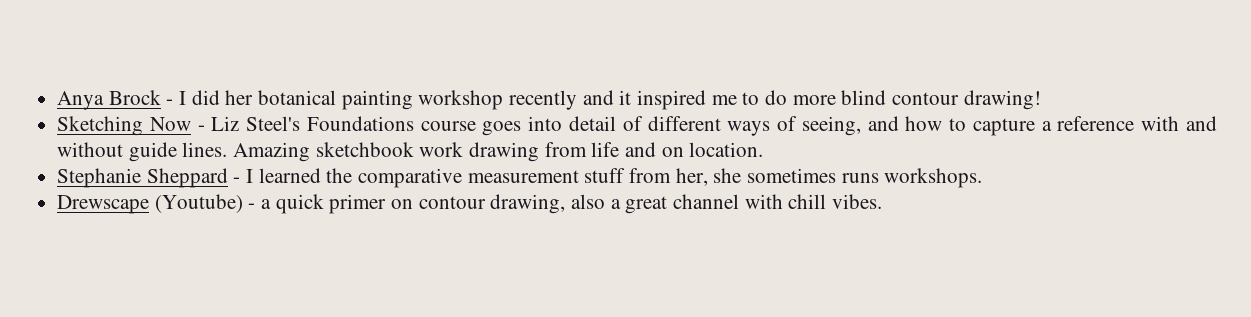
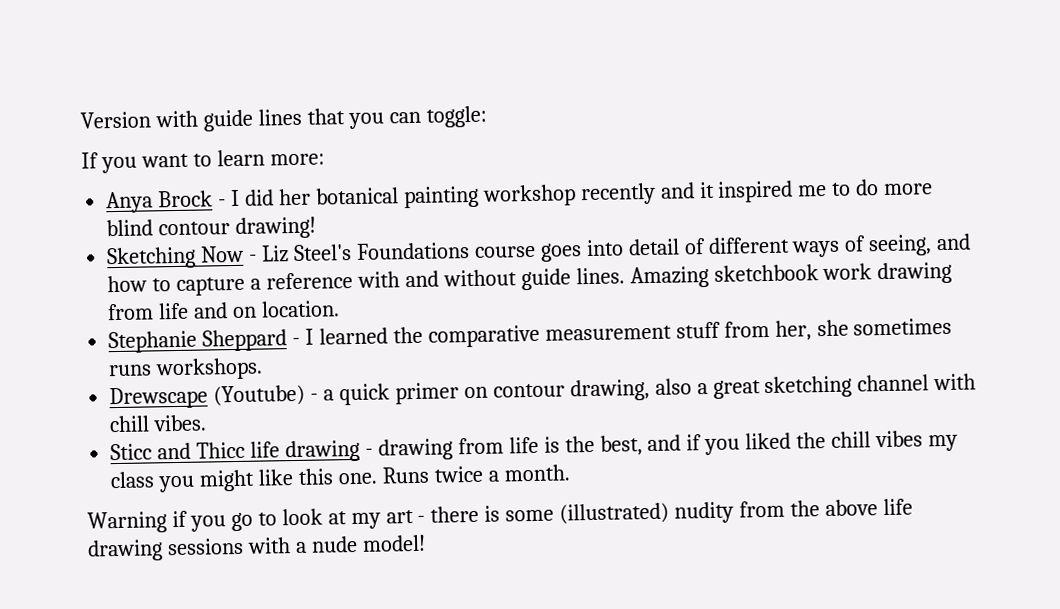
+ Version with guide lines that you can toggle:
+ If you want to learn more:
- Drewscape (Youtube) - a quick primer on contour drawing, also a great channel with chill vibes.
+ Drewscape (Youtube) - a quick primer on contour drawing, also a great sketching channel with chill vibes.
+ Sticc and Thicc life drawing - drawing from life is the best, and if you liked the chill vibes my class you might like this one. Runs twice a month.
+ Warning if you go to look at my art - there is some (illustrated) nudity from the above life drawing sessions with a nude model!

